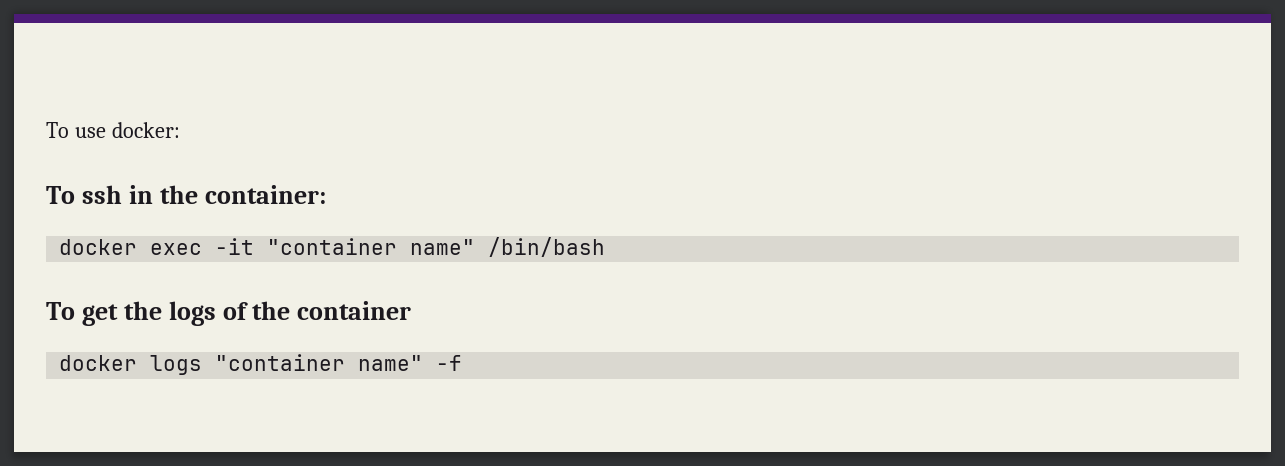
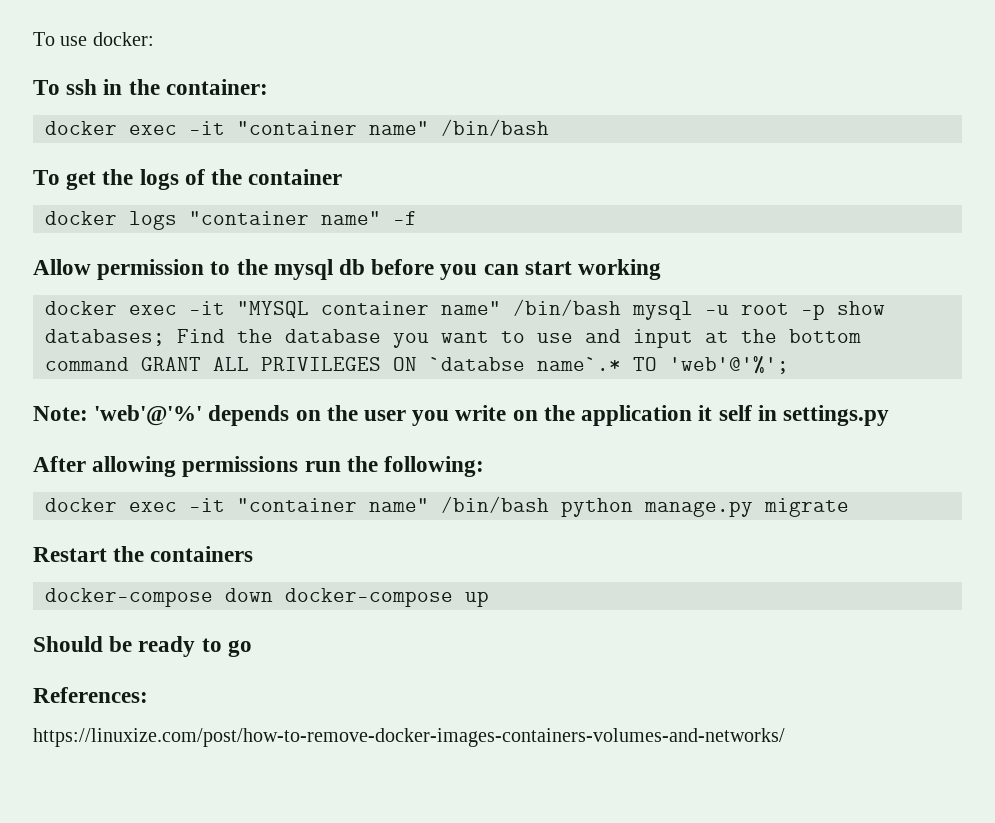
+ Allow permission to the mysql db before you can start working
+ docker exec -it "MYSQL container name" /bin/bash mysql -u root -p show databases; Find the database you want to use and input at the bottom command GRANT ALL PRIVILEGES ON `databse name`.* TO 'web'@'%';
+ Note: 'web'@'%' depends on the user you write on the application it self in settings.py
+ After allowing permissions run the following:
+ docker exec -it "container name" /bin/bash python manage.py migrate
+ Restart the containers
+ docker-compose down docker-compose up
+ Should be ready to go
+ References:
+ https://linuxize.com/post/how-to-remove-docker-images-containers-volumes-and-networks/

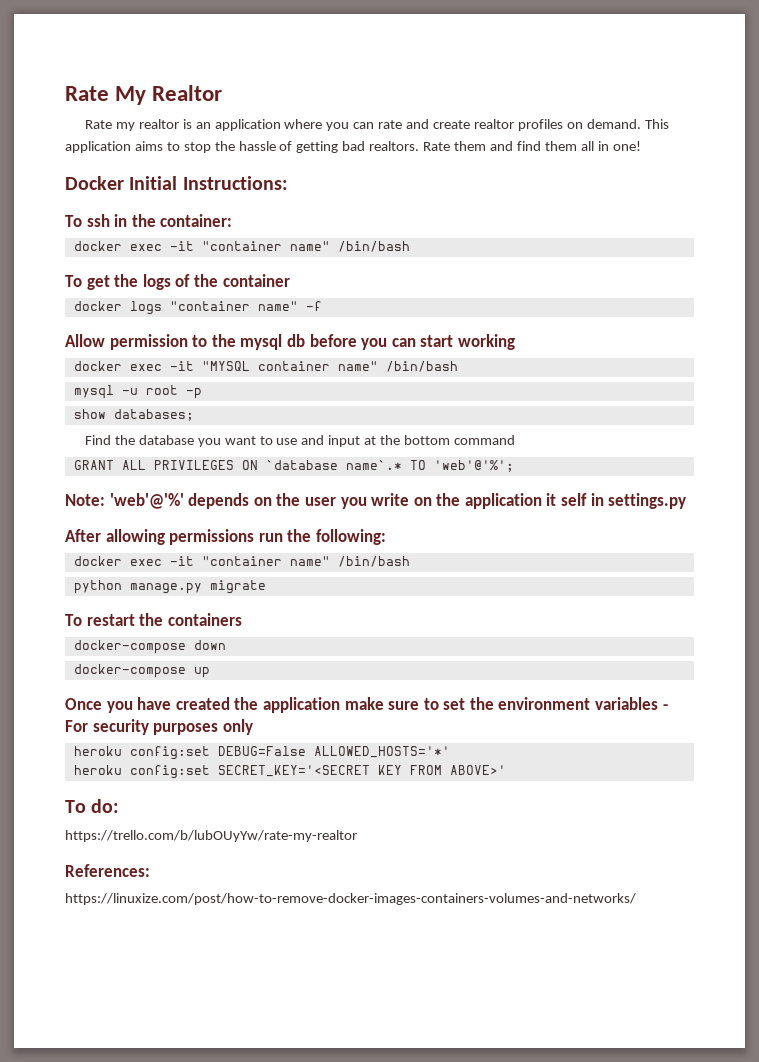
- To use docker:
+ Rate My Realtor
+ Rate my realtor is an application where you can rate and create realtor profiles on demand. This application aims to stop the hassle of getting bad realtors. Rate them and find them all in one!
+ Docker Initial Instructions:
- docker exec -it "MYSQL container name" /bin/bash mysql -u root -p show databases; Find the database you want to use and input at the bottom command GRANT ALL PRIVILEGES ON `databse name`.* TO 'web'@'%';
+ docker exec -it "MYSQL container name" /bin/bash
+ mysql -u root -p
+ show databases;
+ Find the database you want to use and input at the bottom command
+ GRANT ALL PRIVILEGES ON `database name`.* TO 'web'@'%';
  After allowing permissions run the following:
- docker exec -it "container name" /bin/bash python manage.py migrate
+ docker exec -it "container name" /bin/bash
+ python manage.py migrate
- Restart the containers
+ To restart the containers
- docker-compose down docker-compose up
+ docker-compose down
+ docker-compose up
- Should be ready to go
+ Once you have created the application make sure to set the environment variables - For security purposes only
+ heroku config:set DEBUG=False ALLOWED_HOSTS='*'
+ heroku config:set SECRET_KEY='<SECRET KEY FROM ABOVE>'
+ To do:
+ https://trello.com/b/lubOUyYw/rate-my-realtor

